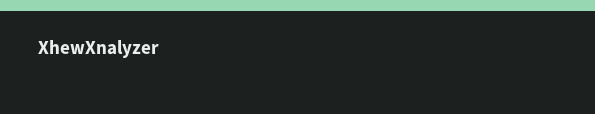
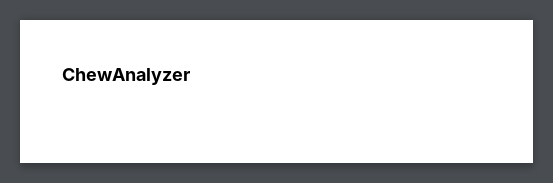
- XhewXnalyzer
+ ChewAnalyzer

